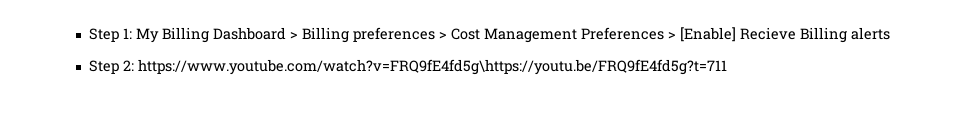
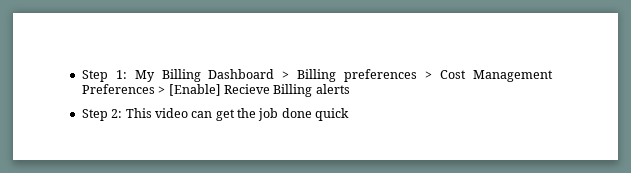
- Step 2: https://www.youtube.com/watch?v=FRQ9fE4fd5g\https://youtu.be/FRQ9fE4fd5g?t=711
+ Step 2: This video can get the job done quick

